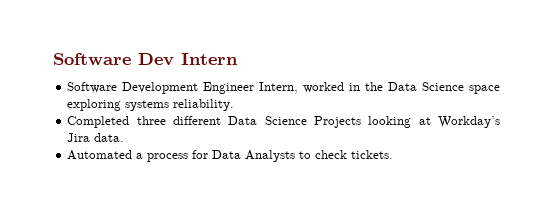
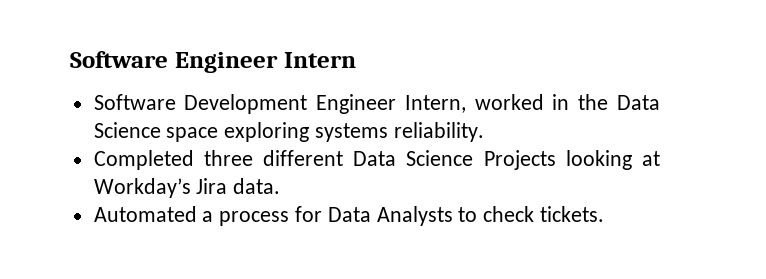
- Software Dev Intern
+ Software Engineer Intern

